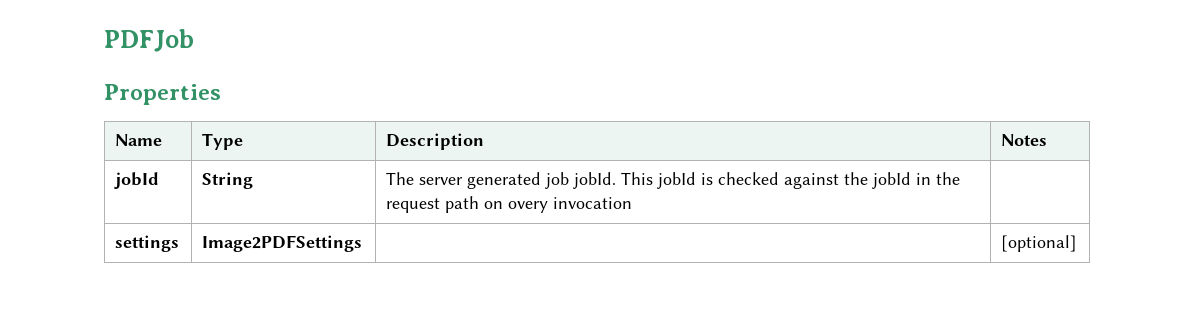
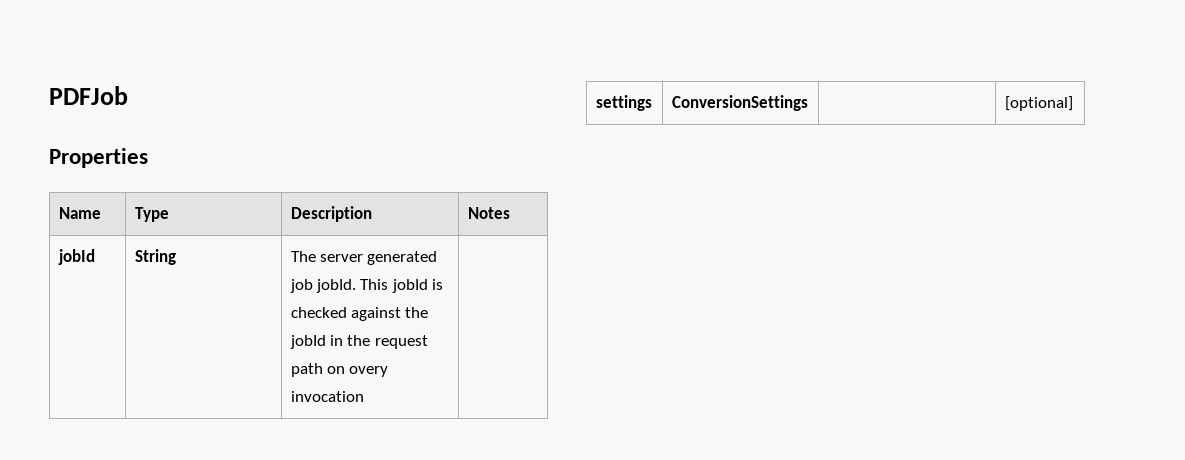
- settings | Image2PDFSettings | | [optional]
+ settings | ConversionSettings | | [optional]

